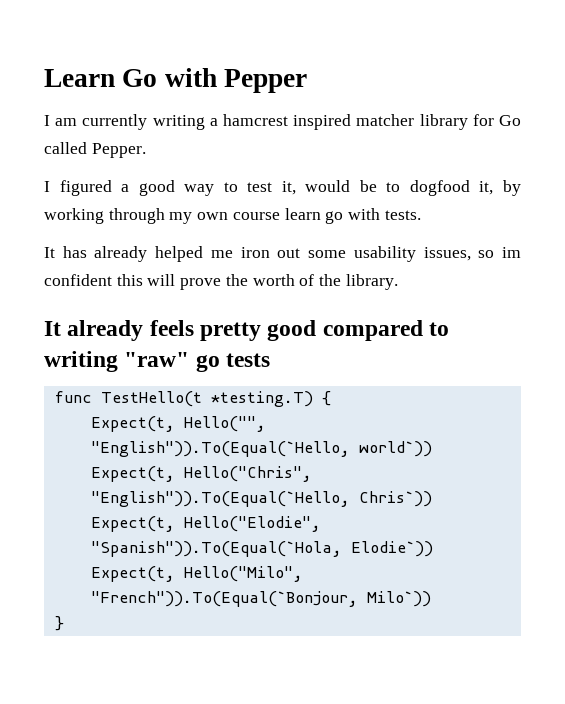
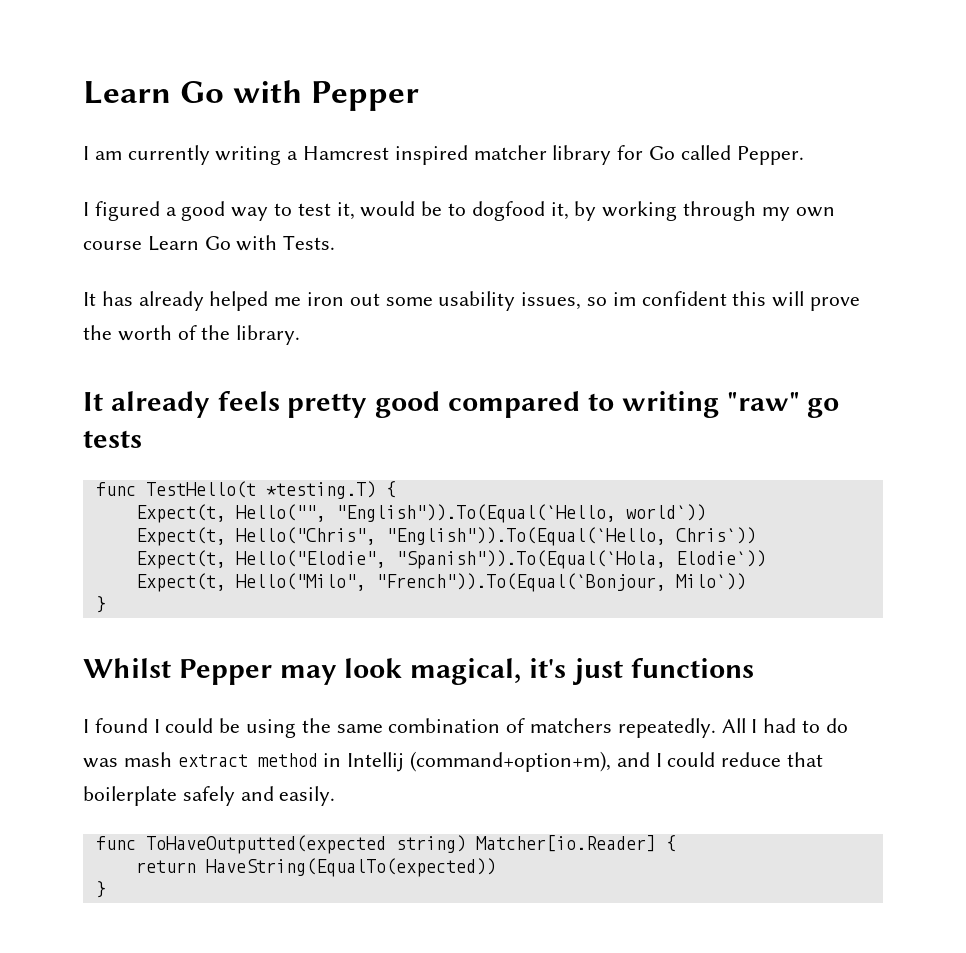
- I am currently writing a hamcrest inspired matcher library for Go called Pepper.
+ I am currently writing a Hamcrest inspired matcher library for Go called Pepper.
- I figured a good way to test it, would be to dogfood it, by working through my own course learn go with tests.
+ I figured a good way to test it, would be to dogfood it, by working through my own course Learn Go with Tests.
+ Whilst Pepper may look magical, it's just functions
+ I found I could be using the same combination of matchers repeatedly. All I had to do was mash extract method in Intellij (command+option+m), and I could reduce that boilerplate safely and easily.
+ func ToHaveOutputted(expected string) Matcher[io.Reader] {
+ return HaveString(EqualTo(expected))
+ }

